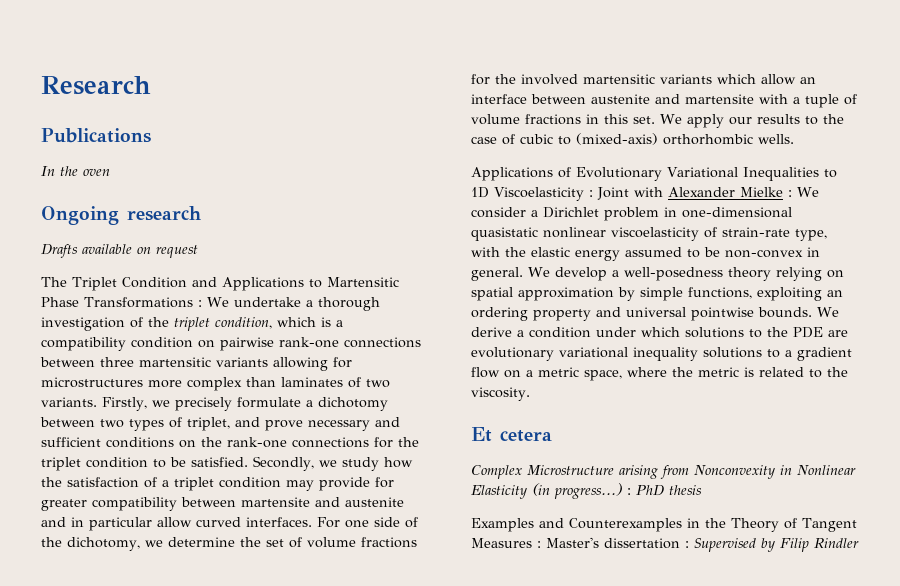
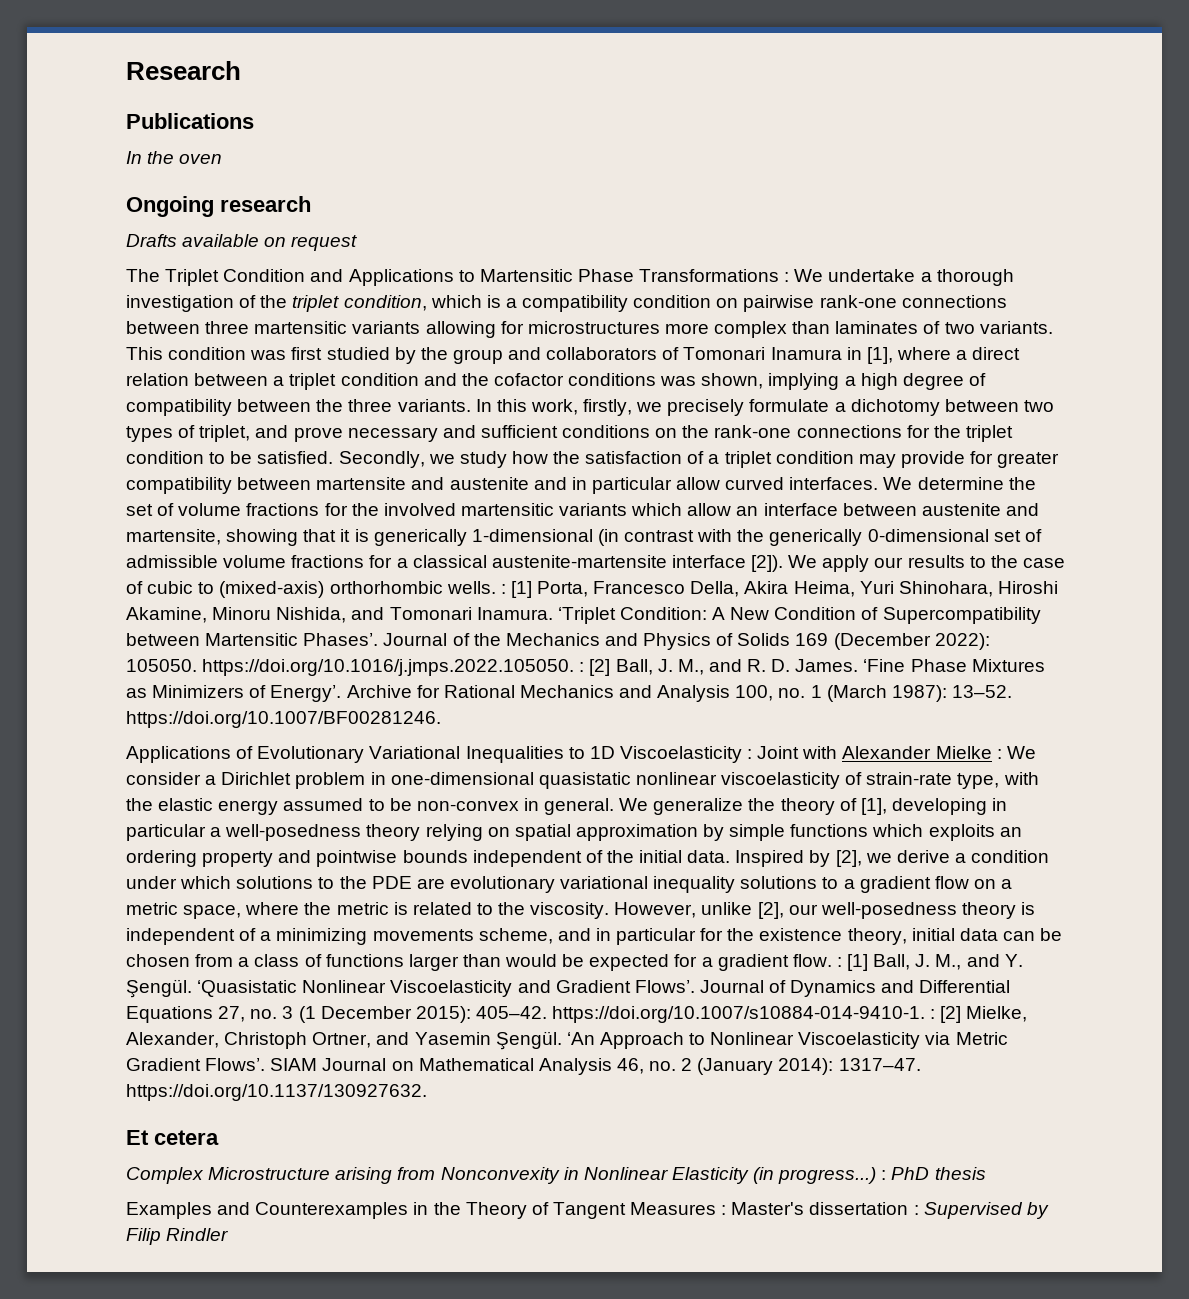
- Firstly, we precisely formulate a dichotomy between two types of triplet, and prove necessary and sufficient conditions on the rank-one connections for the triplet condition to be satisfied.
+ This condition was first studied by the group and collaborators of Tomonari Inamura in [1], where a direct relation between a triplet condition and the cofactor conditions was shown, implying a high degree of compatibility between the three variants. In this work, firstly, we precisely formulate a dichotomy between two types of triplet, and prove necessary and sufficient conditions on the rank-one connections for the triplet condition to be satisfied.
- For one side of the dichotomy, we determine the set of volume fractions for the involved martensitic variants which allow an interface between austenite and martensite with a tuple of volume fractions in this set.
+ We determine the set of volume fractions for the involved martensitic variants which allow an interface between austenite and martensite, showing that it is generically 1-dimensional (in contrast with the generically 0-dimensional set of admissible volume fractions for a classical austenite-martensite interface [2]).
- We apply our results to the case of cubic to (mixed-axis) orthorhombic wells.
+ We apply our results to the case of cubic to (mixed-axis) orthorhombic wells. : [1] Porta, Francesco Della, Akira Heima, Yuri Shinohara, Hiroshi Akamine, Minoru Nishida, and Tomonari Inamura. ‘Triplet Condition: A New Condition of Supercompatibility between Martensitic Phases’. Journal of the Mechanics and Physics of Solids 169 (December 2022): 105050. https://doi.org/10.1016/j.jmps.2022.105050. : [2] Ball, J. M., and R. D. James. ‘Fine Phase Mixtures as Minimizers of Energy’. Archive for Rational Mechanics and Analysis 100, no. 1 (March 1987): 13–52. https://doi.org/10.1007/BF00281246.
- We develop a well-posedness theory relying on spatial approximation by simple functions, exploiting an ordering property and universal pointwise bounds. We derive a condition under which solutions to the PDE are evolutionary variational inequality solutions to a gradient flow on a metric space, where the metric is related to the viscosity.
+ We generalize the theory of [1], developing in particular a well-posedness theory relying on spatial approximation by simple functions which exploits an ordering property and pointwise bounds independent of the initial data. Inspired by [2], we derive a condition under which solutions to the PDE are evolutionary variational inequality solutions to a gradient flow on a metric space, where the metric is related to the viscosity. However, unlike [2], our well-posedness theory is independent of a minimizing movements scheme, and in particular for the existence theory, initial data can be chosen from a class of functions larger than would be expected for a gradient flow. : [1] Ball, J. M., and Y. Şengül. ‘Quasistatic Nonlinear Viscoelasticity and Gradient Flows’. Journal of Dynamics and Differential Equations 27, no. 3 (1 December 2015): 405–42. https://doi.org/10.1007/s10884-014-9410-1. : [2] Mielke, Alexander, Christoph Ortner, and Yasemin Şengül. ‘An Approach to Nonlinear Viscoelasticity via Metric Gradient Flows’. SIAM Journal on Mathematical Analysis 46, no. 2 (January 2014): 1317–47. https://doi.org/10.1137/130927632.

